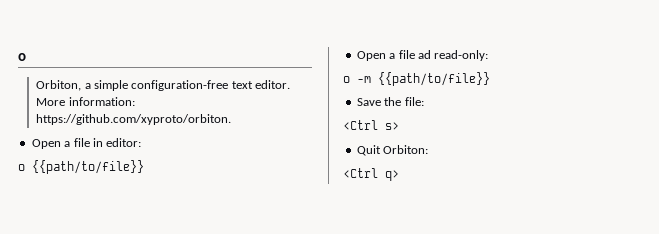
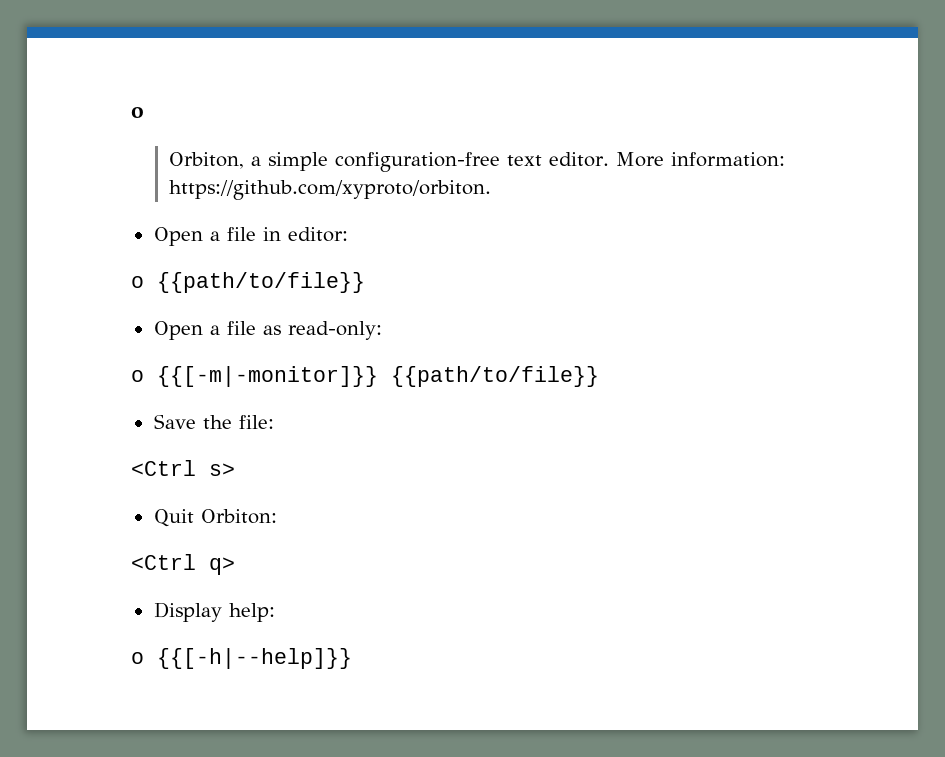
- Open a file ad read-only:
+ Open a file as read-only:
- o -m {{path/to/file}}
+ o {{[-m|-monitor]}} {{path/to/file}}
+ Display help:
+ o {{[-h|--help]}}

